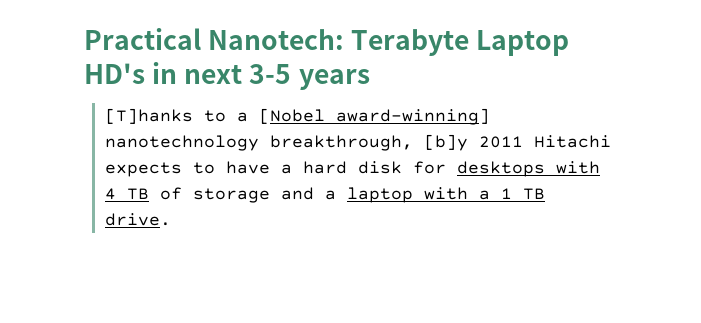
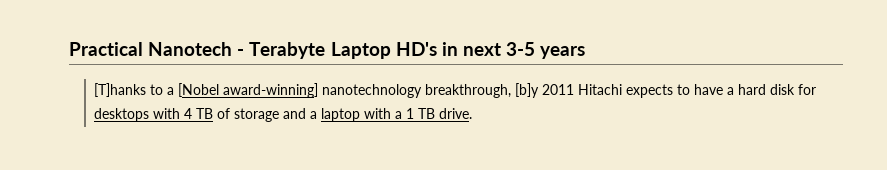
- Practical Nanotech: Terabyte Laptop HD's in next 3-5 years
+ Practical Nanotech - Terabyte Laptop HD's in next 3-5 years

